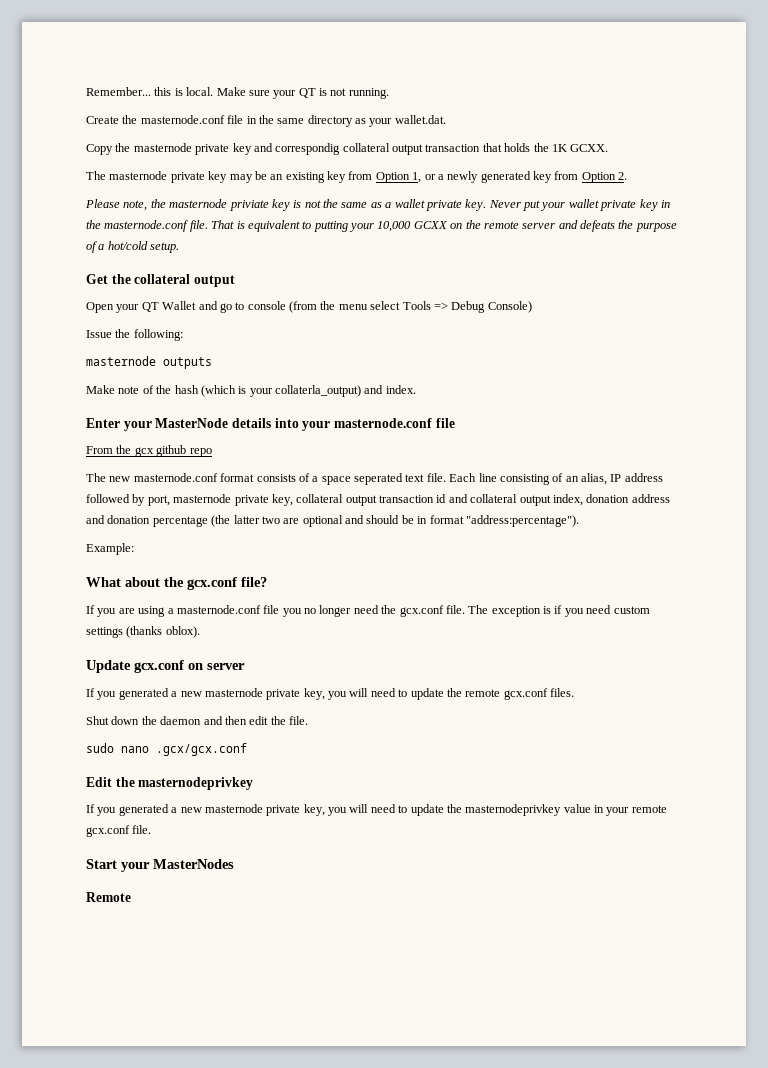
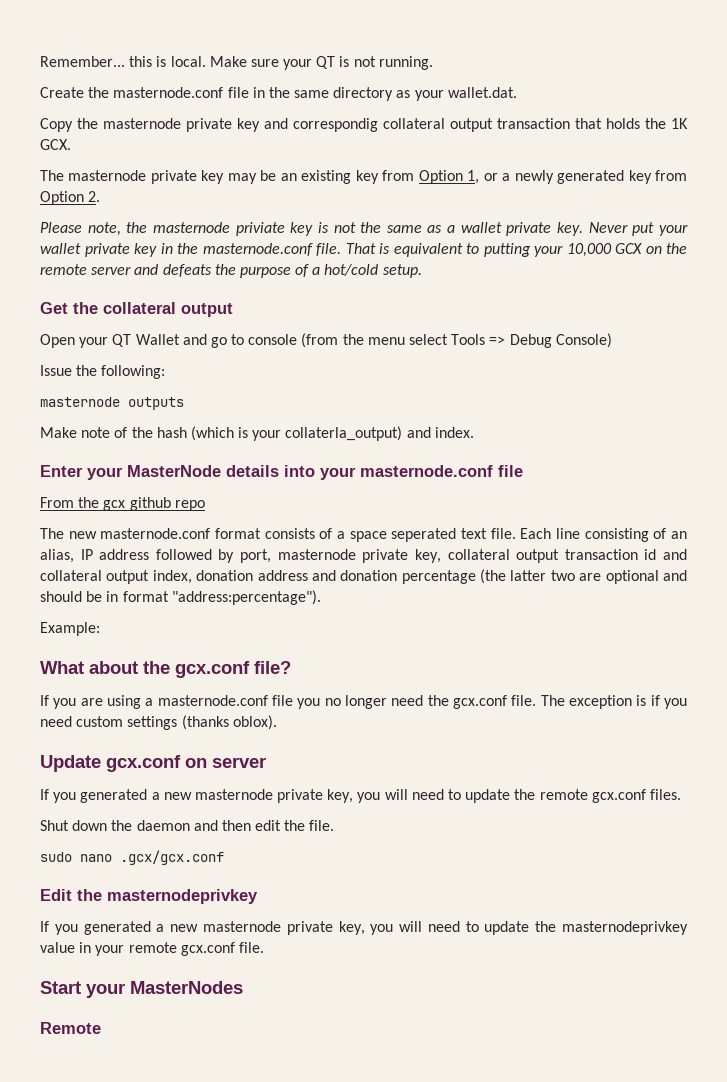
- Copy the masternode private key and correspondig collateral output transaction that holds the 1K GCXX.
+ Copy the masternode private key and correspondig collateral output transaction that holds the 1K GCX.
- That is equivalent to putting your 10,000 GCXX on the remote server and defeats the purpose of a hot/cold setup.
+ That is equivalent to putting your 10,000 GCX on the remote server and defeats the purpose of a hot/cold setup.

